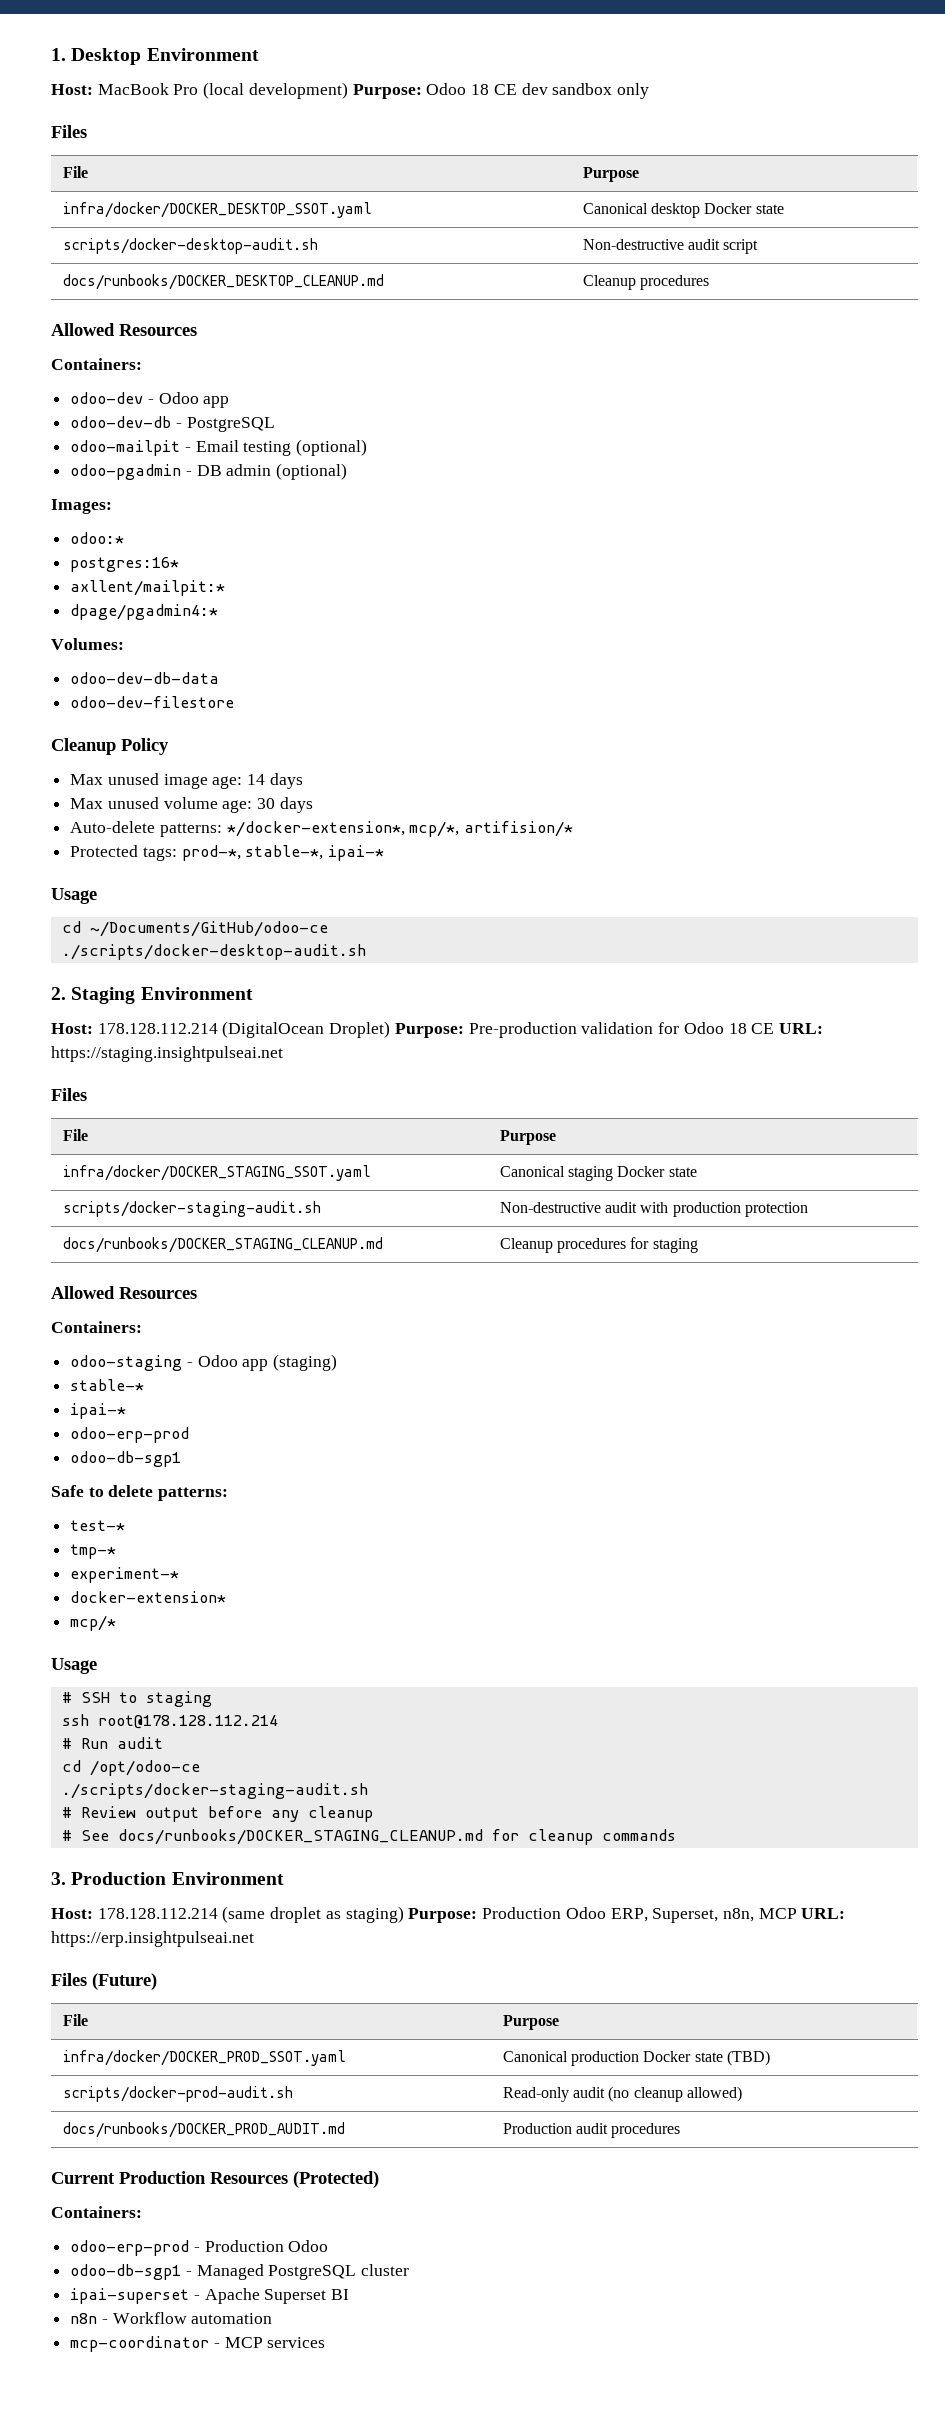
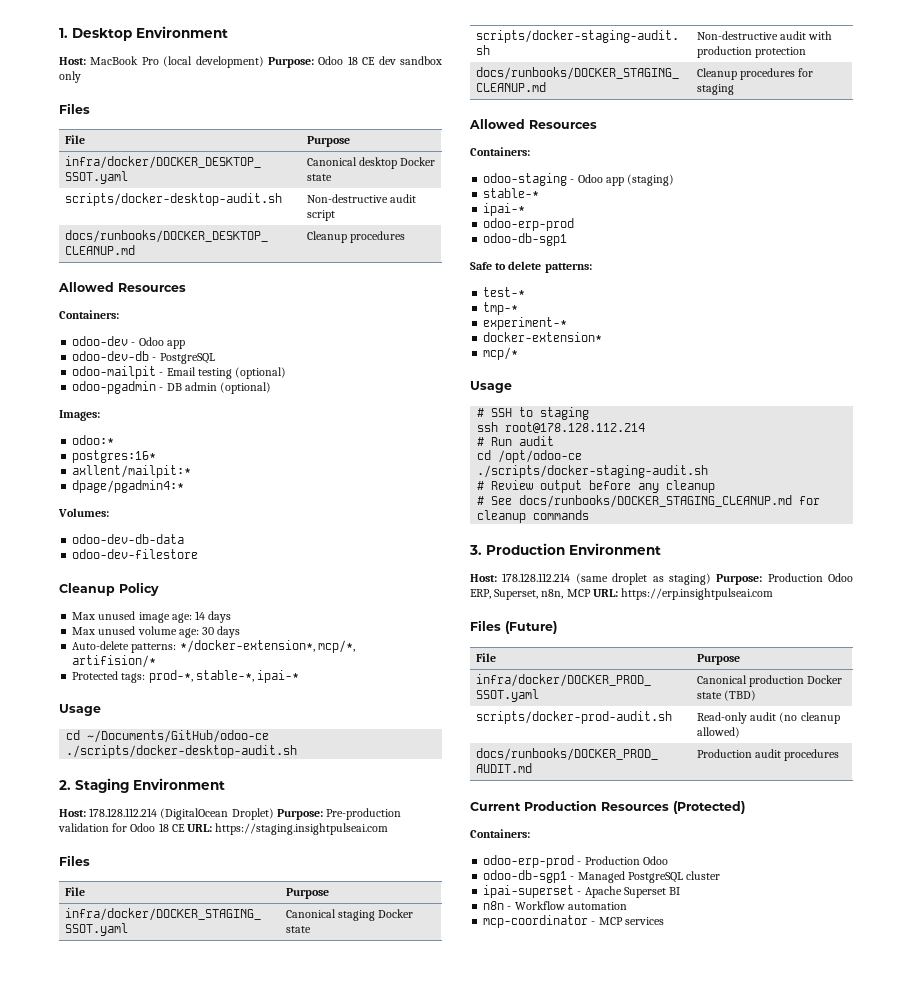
- Host: 178.128.112.214 (DigitalOcean Droplet) Purpose: Pre-production validation for Odoo 18 CE URL: https://staging.insightpulseai.net
+ Host: 178.128.112.214 (DigitalOcean Droplet) Purpose: Pre-production validation for Odoo 18 CE URL: https://staging.insightpulseai.com
- Host: 178.128.112.214 (same droplet as staging) Purpose: Production Odoo ERP, Superset, n8n, MCP URL: https://erp.insightpulseai.net
+ Host: 178.128.112.214 (same droplet as staging) Purpose: Production Odoo ERP, Superset, n8n, MCP URL: https://erp.insightpulseai.com

